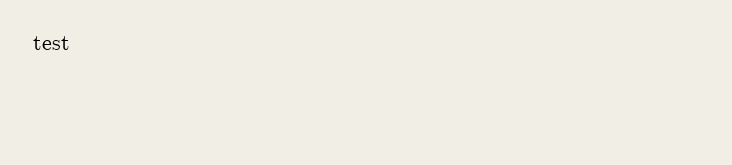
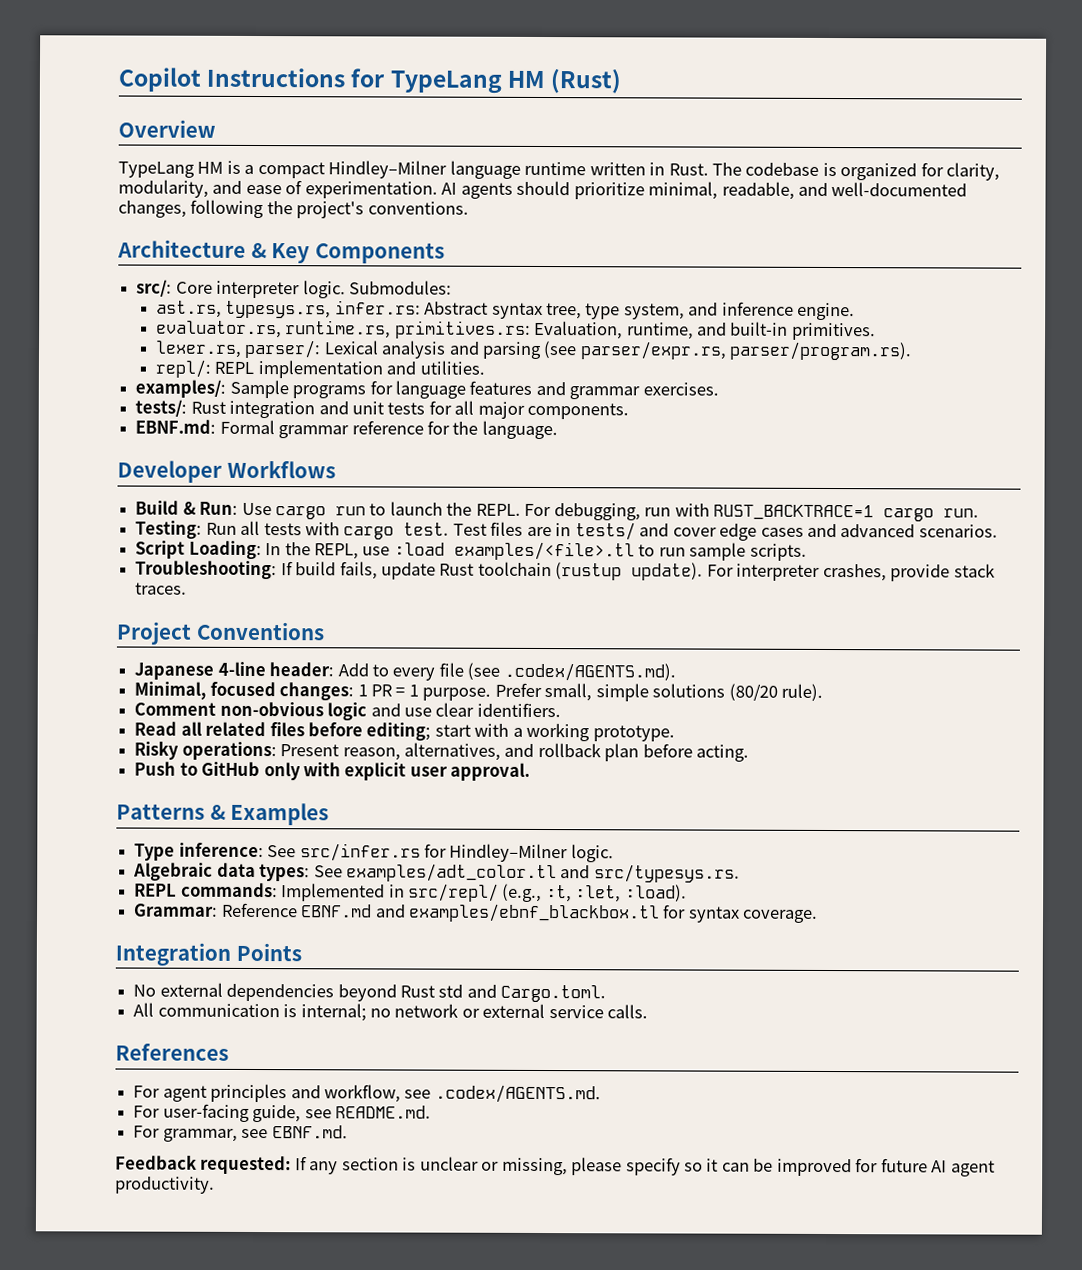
- test
+ Copilot Instructions for TypeLang HM (Rust)
+ Overview
+ TypeLang HM is a compact Hindley–Milner language runtime written in Rust. The codebase is organized for clarity, modularity, and ease of experimentation. AI agents should prioritize minimal, readable, and well-documented changes, following the project's conventions.
+ Architecture & Key Components
+ src/: Core interpreter logic. Submodules:
+ ast.rs, typesys.rs, infer.rs: Abstract syntax tree, type system, and inference engine.
+ evaluator.rs, runtime.rs, primitives.rs: Evaluation, runtime, and built-in primitives.
+ lexer.rs, parser/: Lexical analysis and parsing (see parser/expr.rs, parser/program.rs).
+ repl/: REPL implementation and utilities.
+ examples/: Sample programs for language features and grammar exercises.
+ tests/: Rust integration and unit tests for all major components.
+ EBNF.md: Formal grammar reference for the language.
+ Developer Workflows
+ Build & Run: Use cargo run to launch the REPL. For debugging, run with RUST_BACKTRACE=1 cargo run.
+ Testing: Run all tests with cargo test. Test files are in tests/ and cover edge cases and advanced scenarios.
+ Script Loading: In the REPL, use :load examples/<file>.tl to run sample scripts.
+ Troubleshooting: If build fails, update Rust toolchain (rustup update). For interpreter crashes, provide stack traces.
+ Project Conventions
+ Japanese 4-line header: Add to every file (see .codex/AGENTS.md).
+ Minimal, focused changes: 1 PR = 1 purpose. Prefer small, simple solutions (80/20 rule).
+ Comment non-obvious logic and use clear identifiers.
+ Read all related files before editing; start with a working prototype.
+ Risky operations: Present reason, alternatives, and rollback plan before acting.
+ Push to GitHub only with explicit user approval.
+ Patterns & Examples
+ Type inference: See src/infer.rs for Hindley–Milner logic.
+ Algebraic data types: See examples/adt_color.tl and src/typesys.rs.
+ REPL commands: Implemented in src/repl/ (e.g., :t, :let, :load).
+ Grammar: Reference EBNF.md and examples/ebnf_blackbox.tl for syntax coverage.
+ Integration Points
+ No external dependencies beyond Rust std and Cargo.toml.
+ All communication is internal; no network or external service calls.
+ References
+ For agent principles and workflow, see .codex/AGENTS.md.
+ For user-facing guide, see README.md.
+ For grammar, see EBNF.md.
+ Feedback requested: If any section is unclear or missing, please specify so it can be improved for future AI agent productivity.

